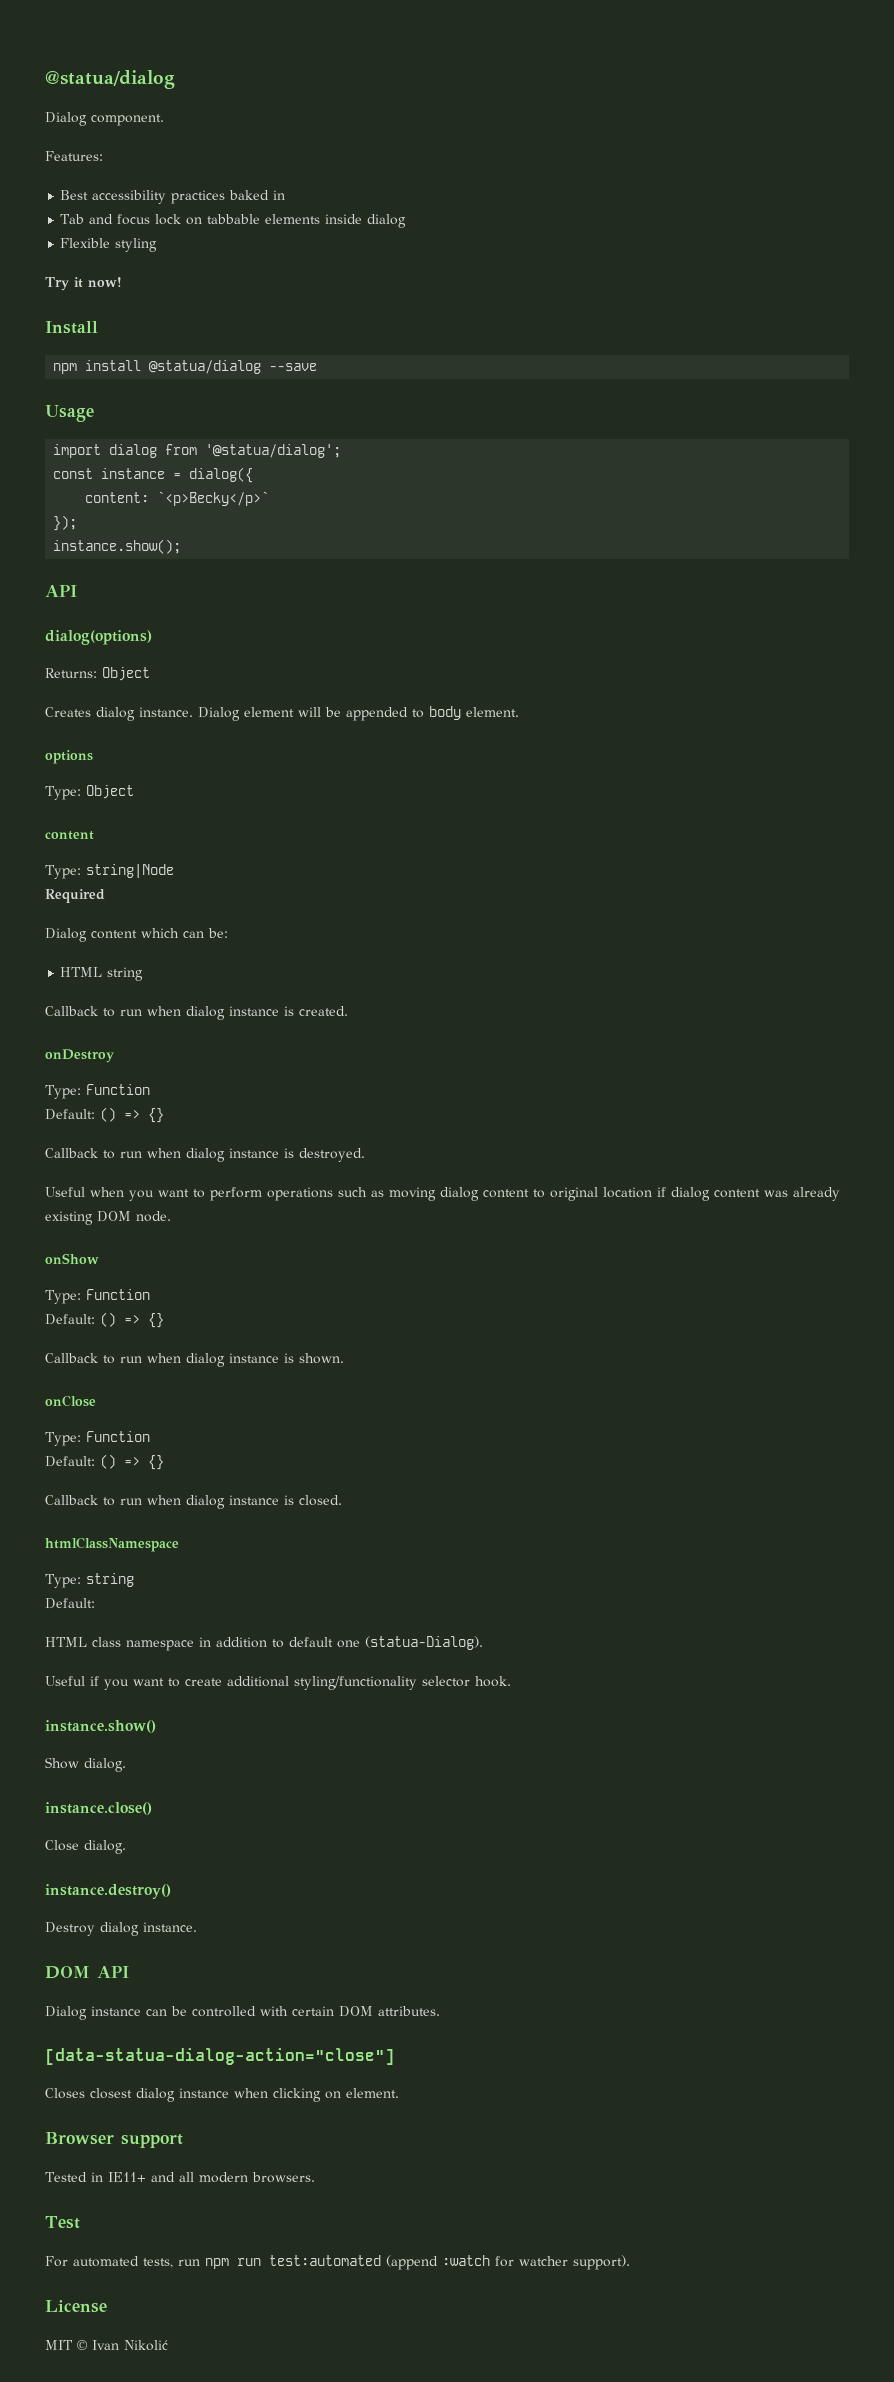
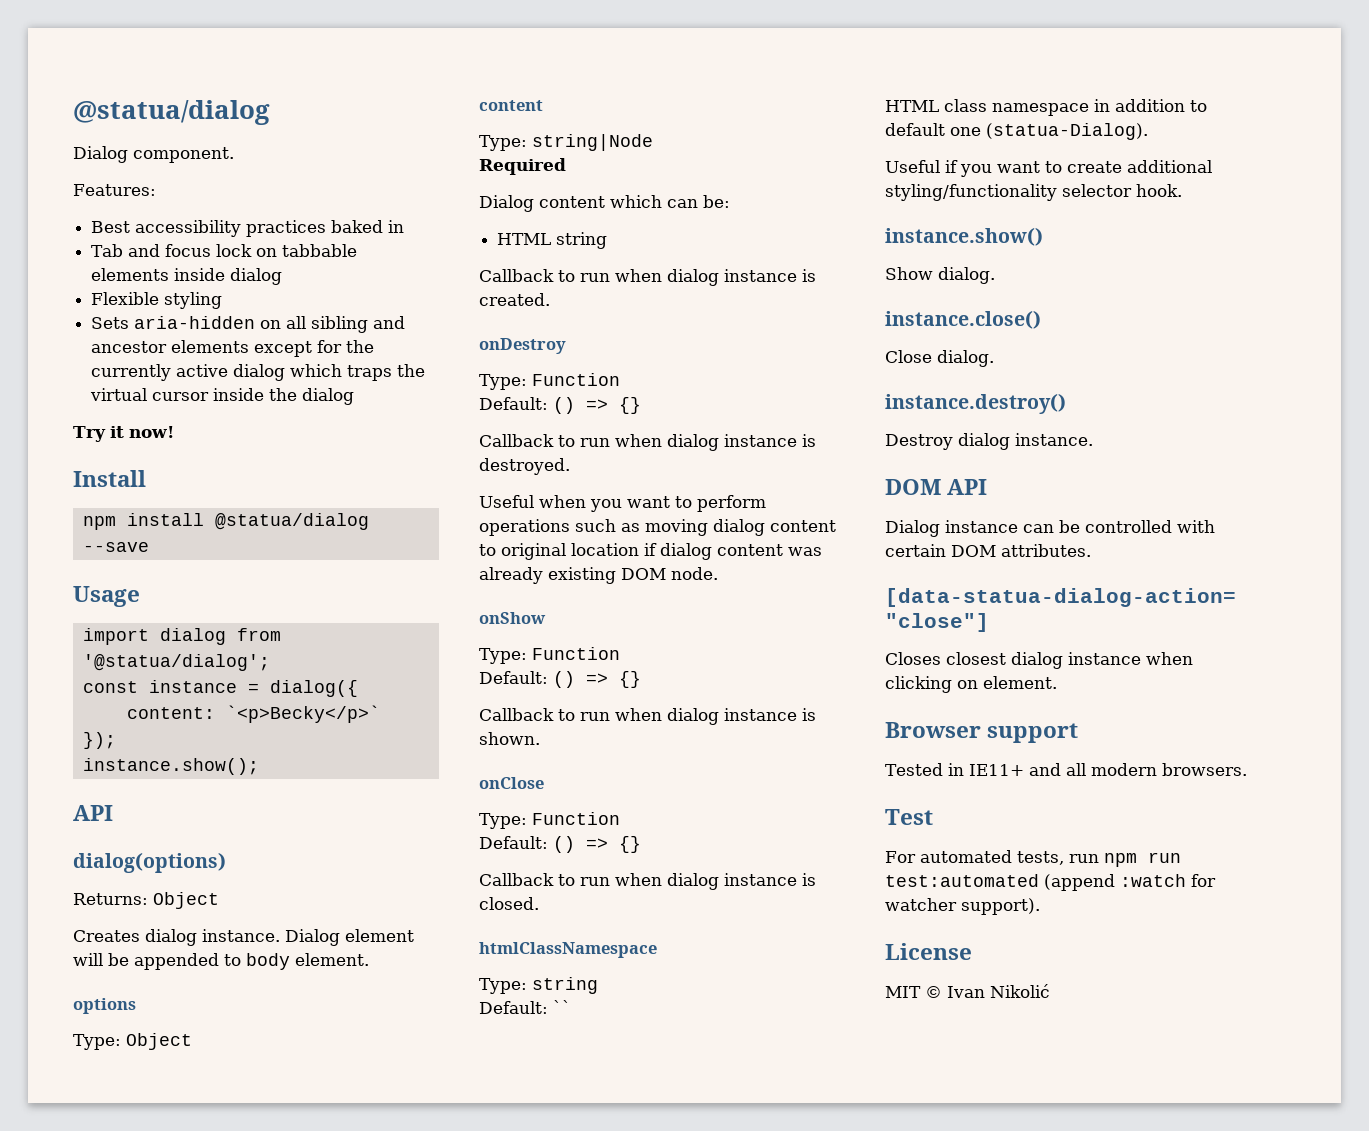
+ Sets aria-hidden on all sibling and ancestor elements except for the currently active dialog which traps the virtual cursor inside the dialog
  Type: string
- Default:
+ Default: ``

